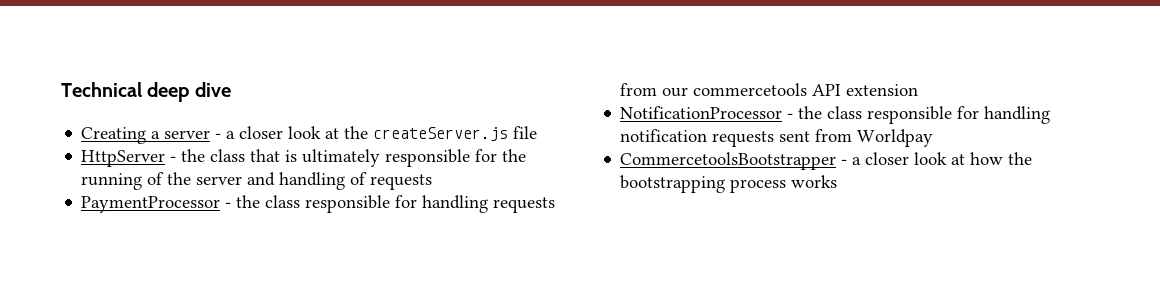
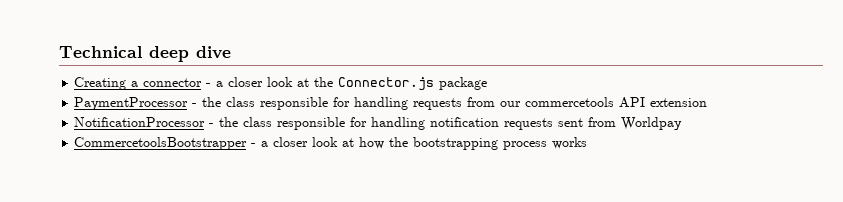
- Creating a server - a closer look at the createServer.js file
- HttpServer - the class that is ultimately responsible for the running of the server and handling of requests
+ Creating a connector - a closer look at the Connector.js package

